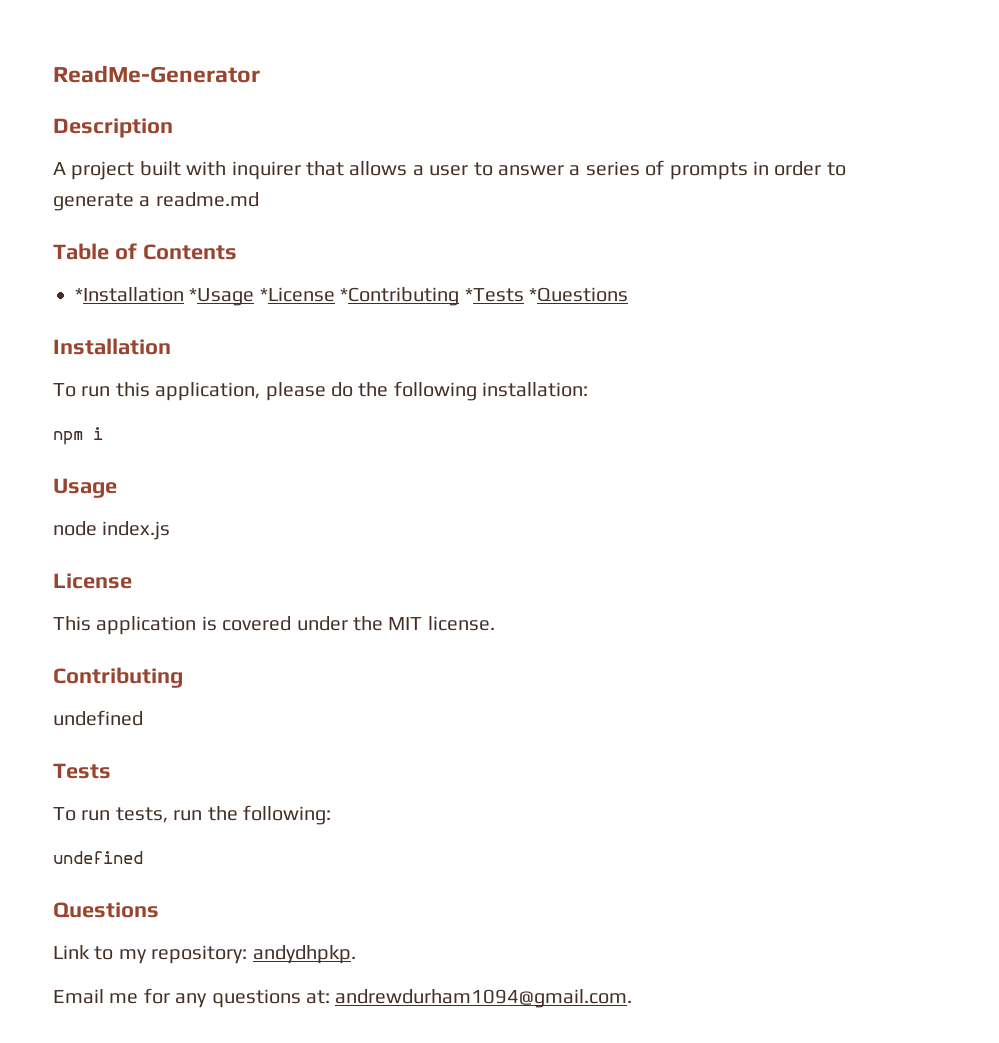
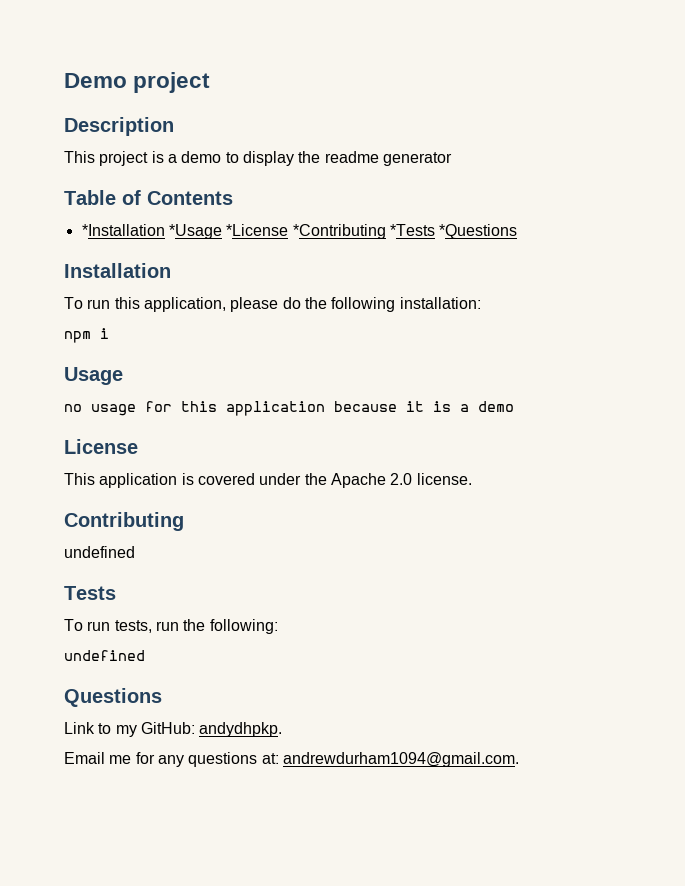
- ReadMe-Generator
+ Demo project
- A project built with inquirer that allows a user to answer a series of prompts in order to generate a readme.md
+ This project is a demo to display the readme generator
- node index.js
+ no usage for this application because it is a demo
- This application is covered under the MIT license.
+ This application is covered under the Apache 2.0 license.
- Link to my repository: andydhpkp.
+ Link to my GitHub: andydhpkp.

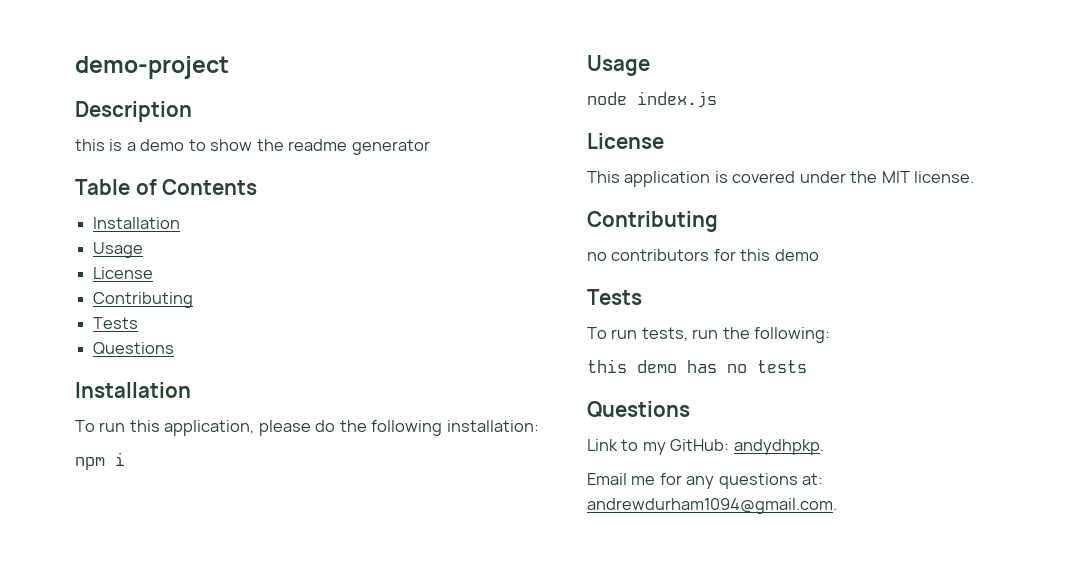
- Demo project
+ demo-project
- This project is a demo to display the readme generator
+ this is a demo to show the readme generator
  Table of Contents
- *Installation *Usage *License *Contributing *Tests *Questions
+ Installation
+ Usage
+ License
+ Contributing
+ Tests
+ Questions
- no usage for this application because it is a demo
+ node index.js
- This application is covered under the Apache 2.0 license.
+ This application is covered under the MIT license.
  Contributing
- undefined
+ no contributors for this demo
  To run tests, run the following:
- undefined
+ this demo has no tests

